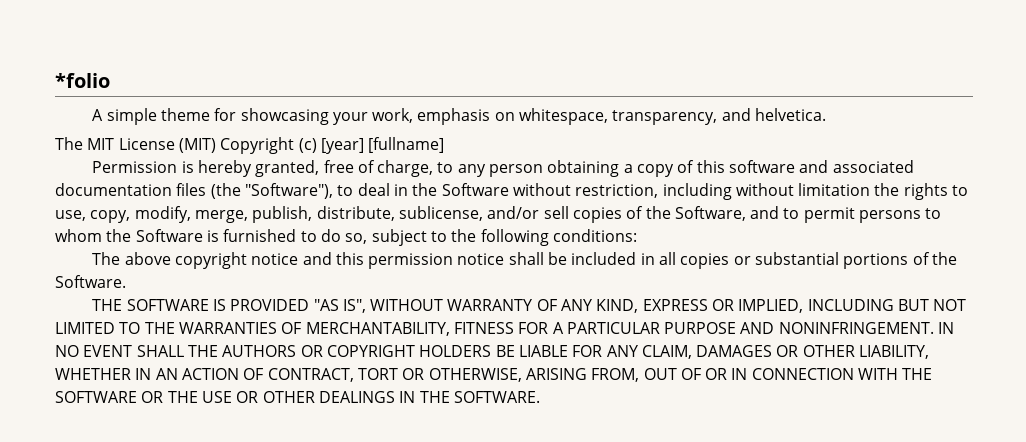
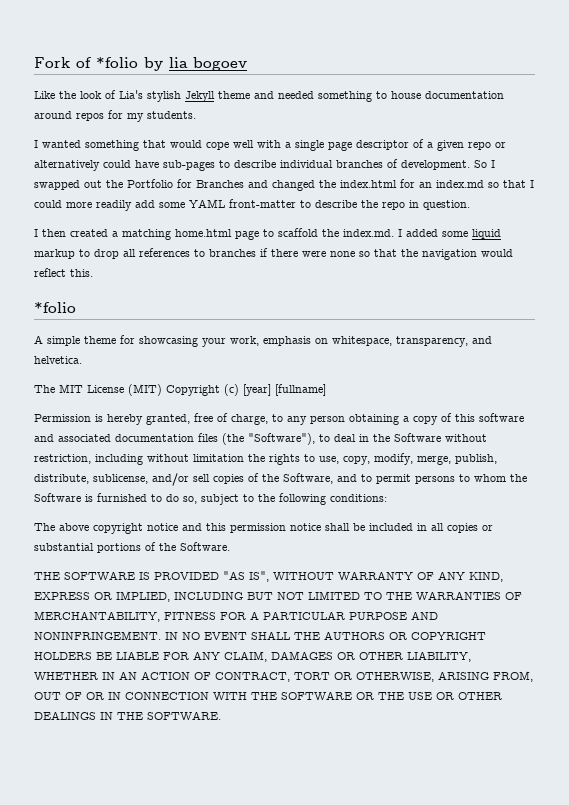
+ Fork of *folio by lia bogoev
+ Like the look of Lia's stylish Jekyll theme and needed something to house documentation around repos for my students.
+ I wanted something that would cope well with a single page descriptor of a given repo or alternatively could have sub-pages to describe individual branches of development. So I swapped out the Portfolio for Branches and changed the index.html for an index.md so that I could more readily add some YAML front-matter to describe the repo in question.
+ I then created a matching home.html page to scaffold the index.md. I added some liquid markup to drop all references to branches if there were none so that the navigation would reflect this.

